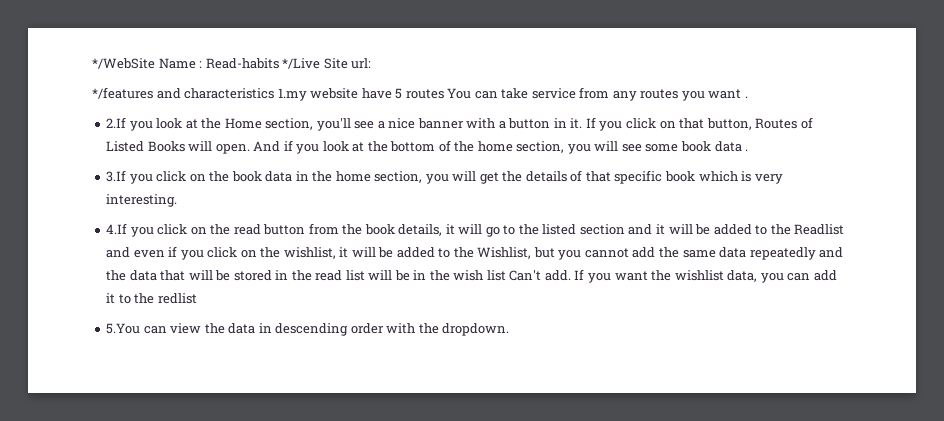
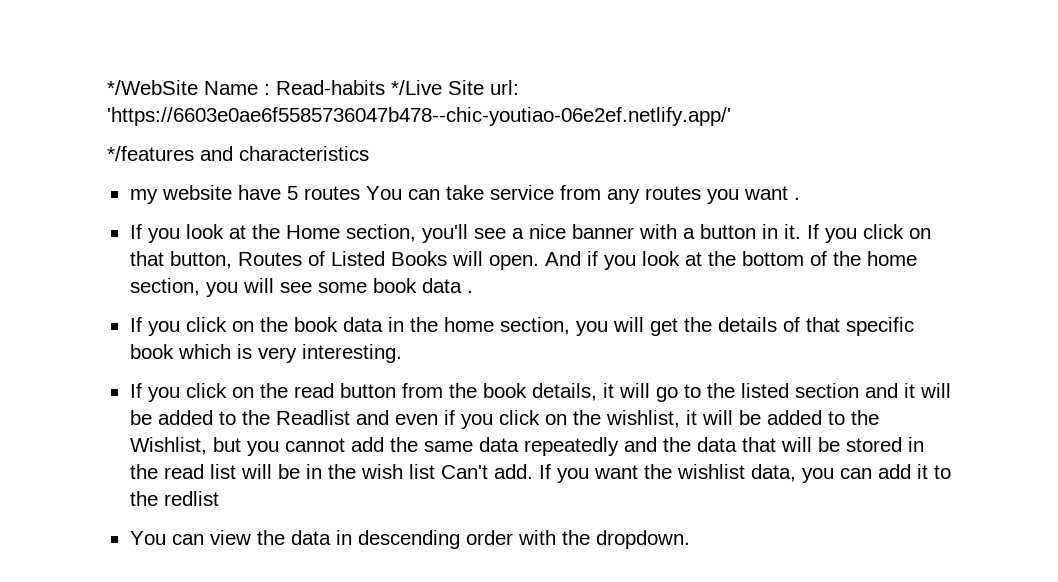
- */WebSite Name : Read-habits */Live Site url:
+ */WebSite Name : Read-habits */Live Site url: 'https://6603e0ae6f5585736047b478--chic-youtiao-06e2ef.netlify.app/'
- */features and characteristics 1.my website have 5 routes You can take service from any routes you want .
+ */features and characteristics
+ my website have 5 routes You can take service from any routes you want .
- 2.If you look at the Home section, you'll see a nice banner with a button in it.
+ If you look at the Home section, you'll see a nice banner with a button in it.
- 3.If you click on the book data in the home section, you will get the details of that specific book which is very interesting.
+ If you click on the book data in the home section, you will get the details of that specific book which is very interesting.
- 4.If you click on the read button from the book details, it will go to the listed section and it will be added to the Readlist and even if you click on the wishlist, it will be added to the Wishlist, but you cannot add the same data repeatedly and the data that will be stored in the read list will be in the wish list Can't add.
+ If you click on the read button from the book details, it will go to the listed section and it will be added to the Readlist and even if you click on the wishlist, it will be added to the Wishlist, but you cannot add the same data repeatedly and the data that will be stored in the read list will be in the wish list Can't add.
- 5.You can view the data in descending order with the dropdown.
+ You can view the data in descending order with the dropdown.

